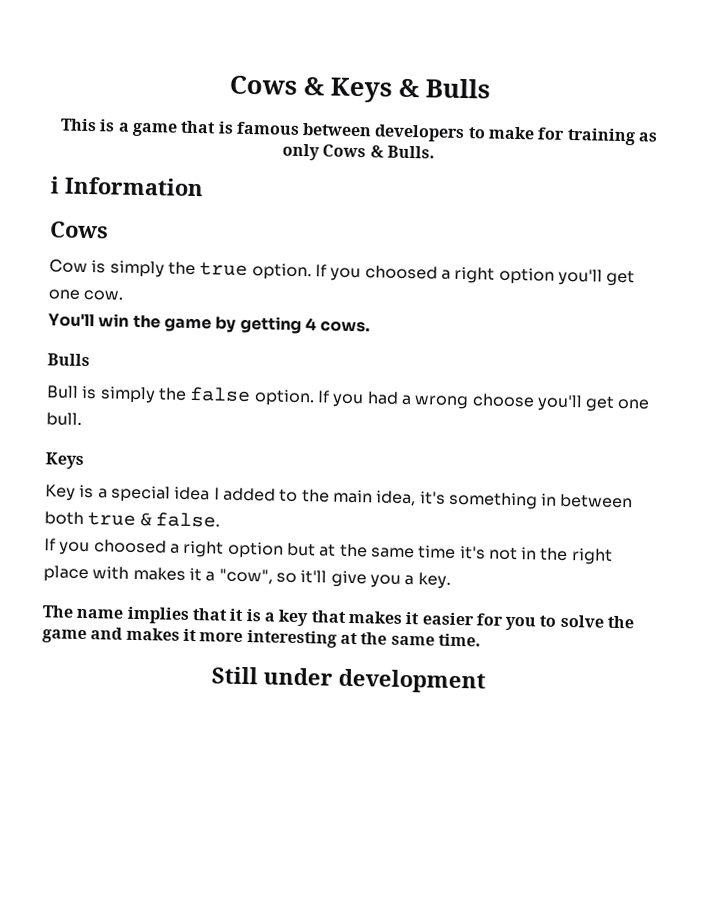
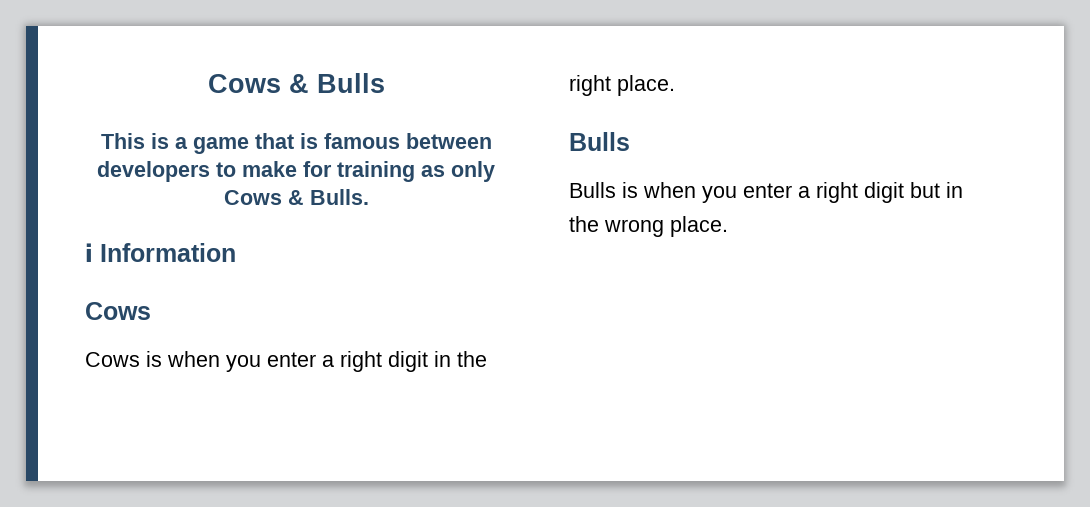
- Cows & Keys & Bulls
+ Cows & Bulls
- Cow is simply the true option. If you choosed a right option you'll get one cow.
- You'll win the game by getting 4 cows.
+ Cows is when you enter a right digit in the right place.
  Bulls
- Bull is simply the false option. If you had a wrong choose you'll get one bull.
- Keys
- Key is a special idea I added to the main idea, it's something in between both true & false.
- If you choosed a right option but at the same time it's not in the right place with makes it a "cow", so it'll give you a key.
- The name implies that it is a key that makes it easier for you to solve the game and makes it more interesting at the same time.
- Still under development
+ Bulls is when you enter a right digit but in the wrong place.

